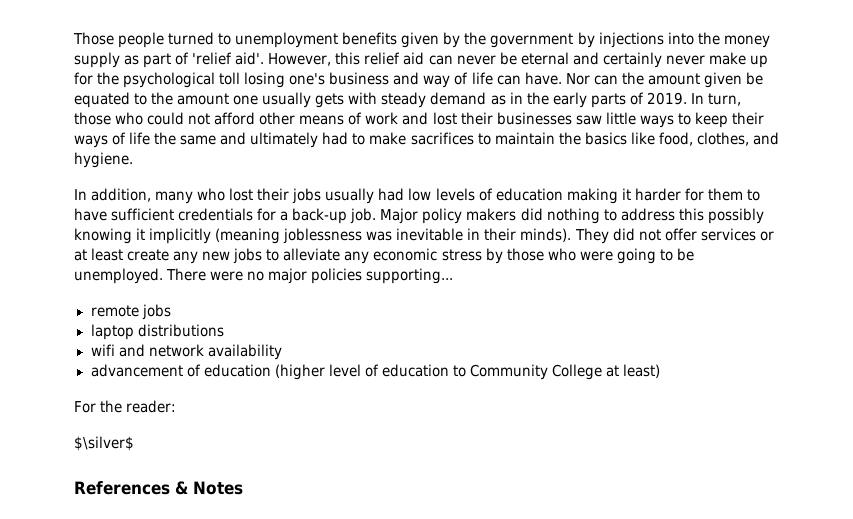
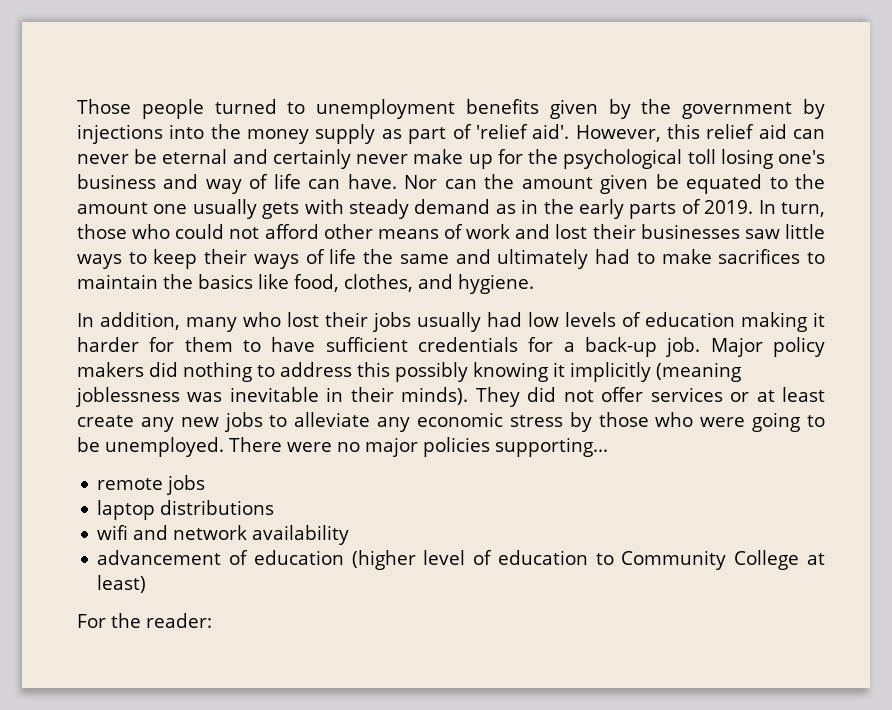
- $\silver$
- References & Notes

